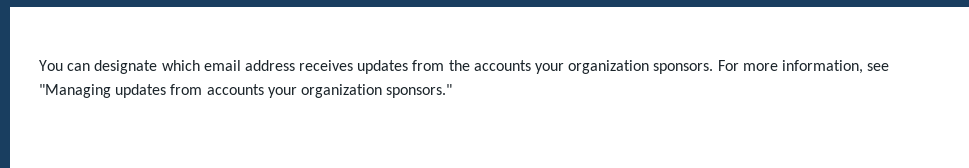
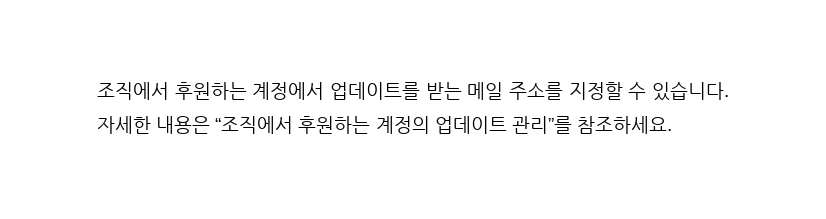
- You can designate which email address receives updates from the accounts your organization sponsors. For more information, see "Managing updates from accounts your organization sponsors."
+ 조직에서 후원하는 계정에서 업데이트를 받는 메일 주소를 지정할 수 있습니다. 자세한 내용은 “조직에서 후원하는 계정의 업데이트 관리”를 참조하세요.

